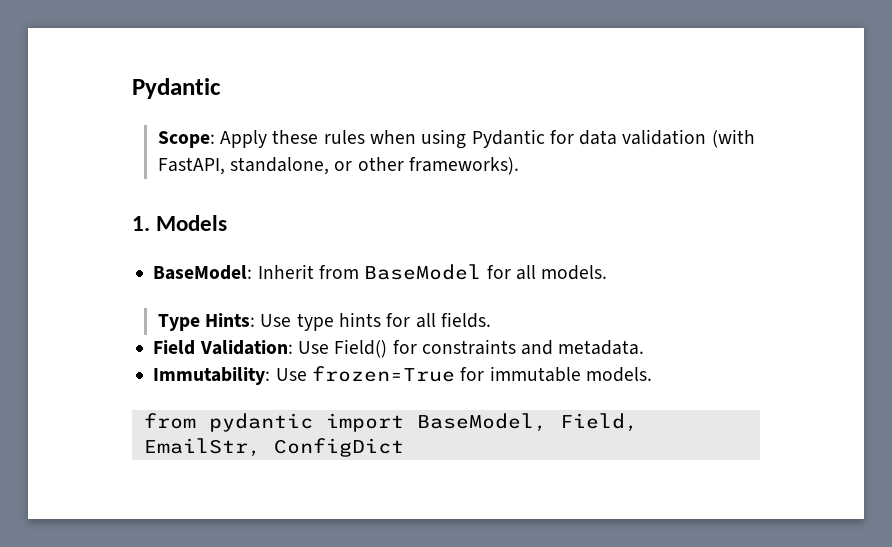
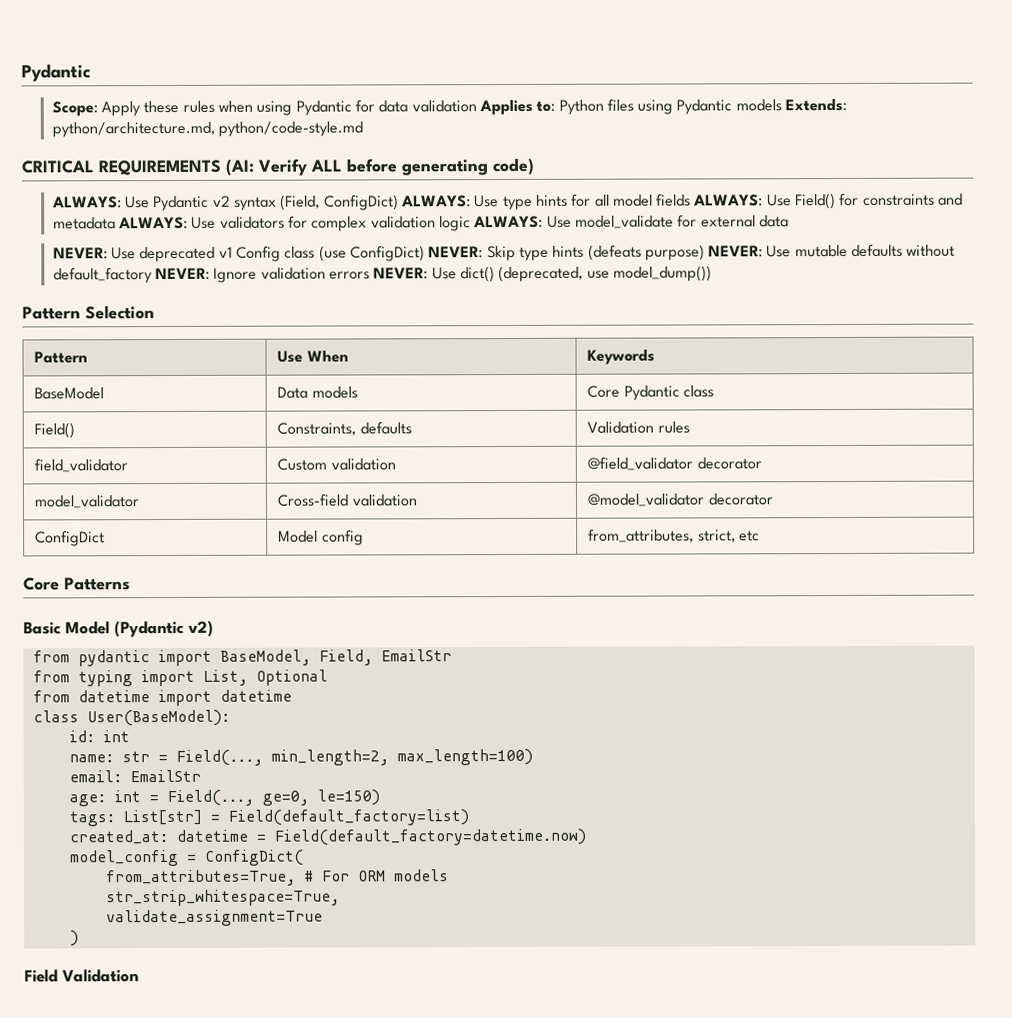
- Scope: Apply these rules when using Pydantic for data validation (with FastAPI, standalone, or other frameworks).
- 1. Models
- BaseModel: Inherit from BaseModel for all models.
- Type Hints: Use type hints for all fields.
- Field Validation: Use Field() for constraints and metadata.
- Immutability: Use frozen=True for immutable models.
+ Scope: Apply these rules when using Pydantic for data validation Applies to: Python files using Pydantic models Extends: python/architecture.md, python/code-style.md
+ CRITICAL REQUIREMENTS (AI: Verify ALL before generating code)
+ ALWAYS: Use Pydantic v2 syntax (Field, ConfigDict) ALWAYS: Use type hints for all model fields ALWAYS: Use Field() for constraints and metadata ALWAYS: Use validators for complex validation logic ALWAYS: Use model_validate for external data
+ NEVER: Use deprecated v1 Config class (use ConfigDict) NEVER: Skip type hints (defeats purpose) NEVER: Use mutable defaults without default_factory NEVER: Ignore validation errors NEVER: Use dict() (deprecated, use model_dump())
+ Pattern Selection
+ Pattern | Use When | Keywords
+ BaseModel | Data models | Core Pydantic class
+ Field() | Constraints, defaults | Validation rules
+ field_validator | Custom validation | @field_validator decorator
+ model_validator | Cross-field validation | @model_validator decorator
+ ConfigDict | Model config | from_attributes, strict, etc
+ Core Patterns
+ Basic Model (Pydantic v2)
- from pydantic import BaseModel, Field, EmailStr, ConfigDict
+ from pydantic import BaseModel, Field, EmailStr
+ from typing import List, Optional
+ from datetime import datetime
+ class User(BaseModel):
+ id: int
+ name: str = Field(..., min_length=2, max_length=100)
+ email: EmailStr
+ age: int = Field(..., ge=0, le=150)
+ tags: List[str] = Field(default_factory=list)
+ created_at: datetime = Field(default_factory=datetime.now)
+ model_config = ConfigDict(
+ from_attributes=True, # For ORM models
+ str_strip_whitespace=True,
+ validate_assignment=True
+ )
+ Field Validation

